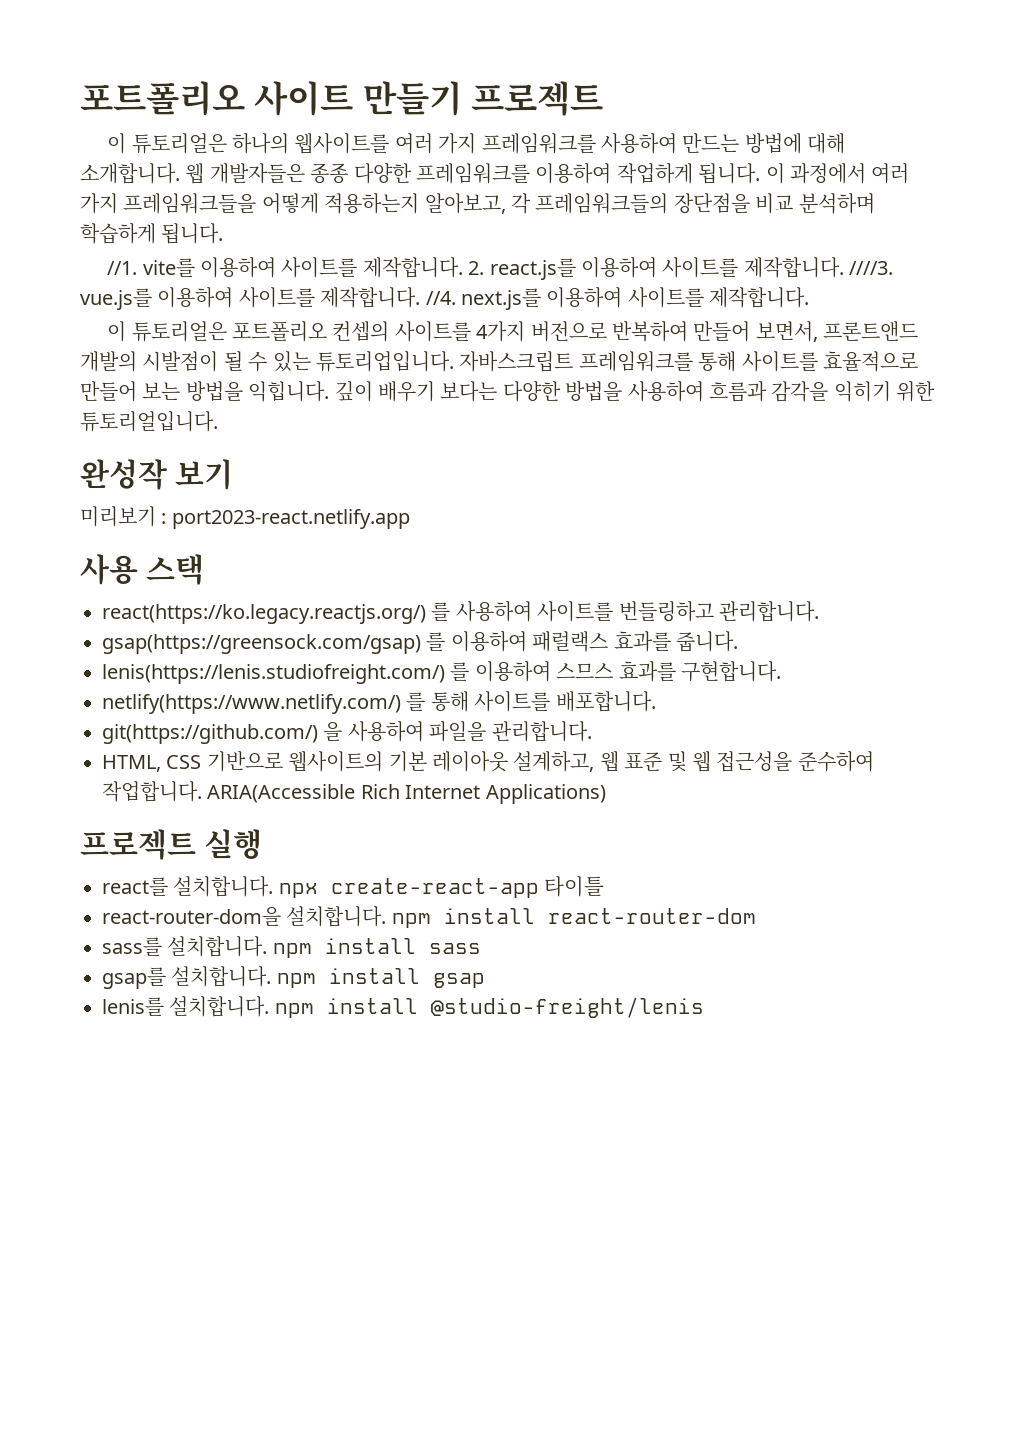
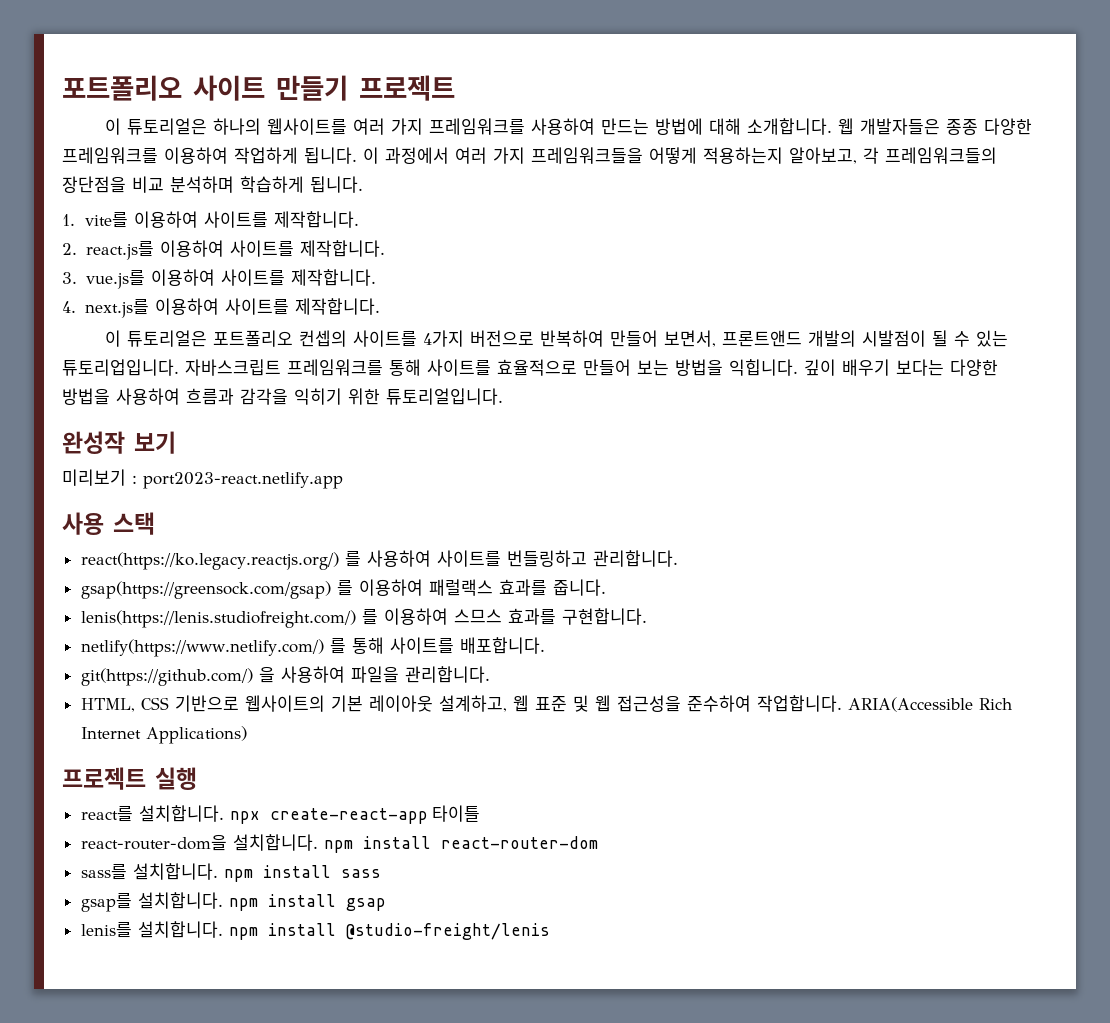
- //1. vite를 이용하여 사이트를 제작합니다. 2. react.js를 이용하여 사이트를 제작합니다. ////3. vue.js를 이용하여 사이트를 제작합니다. //4. next.js를 이용하여 사이트를 제작합니다.
+ 1. vite를 이용하여 사이트를 제작합니다.
+ 2. react.js를 이용하여 사이트를 제작합니다.
+ 3. vue.js를 이용하여 사이트를 제작합니다.
+ 4. next.js를 이용하여 사이트를 제작합니다.

